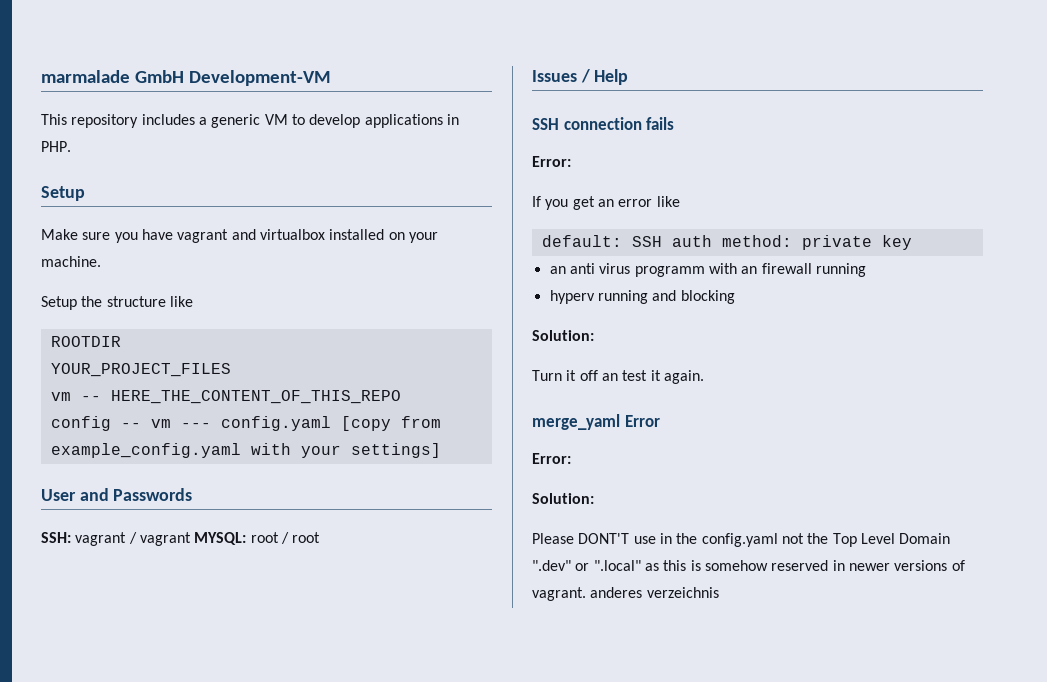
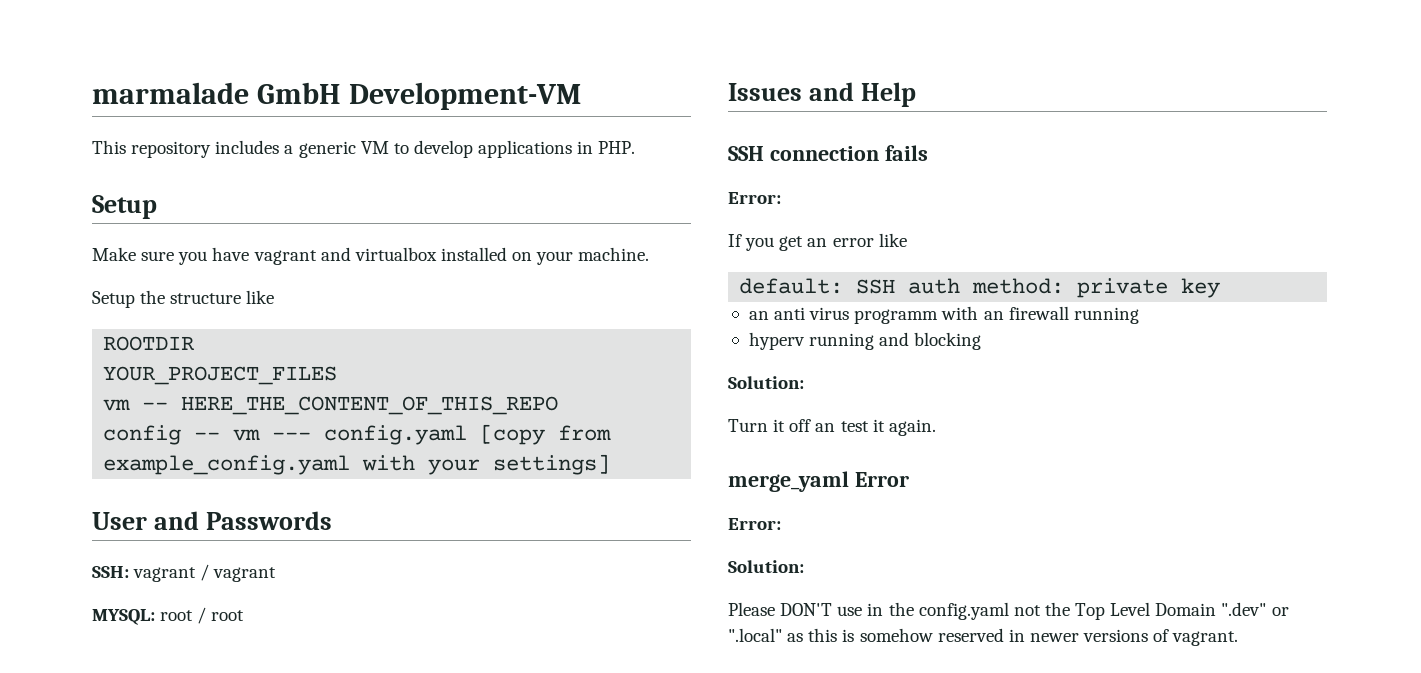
- SSH: vagrant / vagrant MYSQL: root / root
+ SSH: vagrant / vagrant
+ MYSQL: root / root
- Issues / Help
+ Issues and Help
- Please DONT'T use in the config.yaml not the Top Level Domain ".dev" or ".local" as this is somehow reserved in newer versions of vagrant. anderes verzeichnis
+ Please DON'T use in the config.yaml not the Top Level Domain ".dev" or ".local" as this is somehow reserved in newer versions of vagrant.

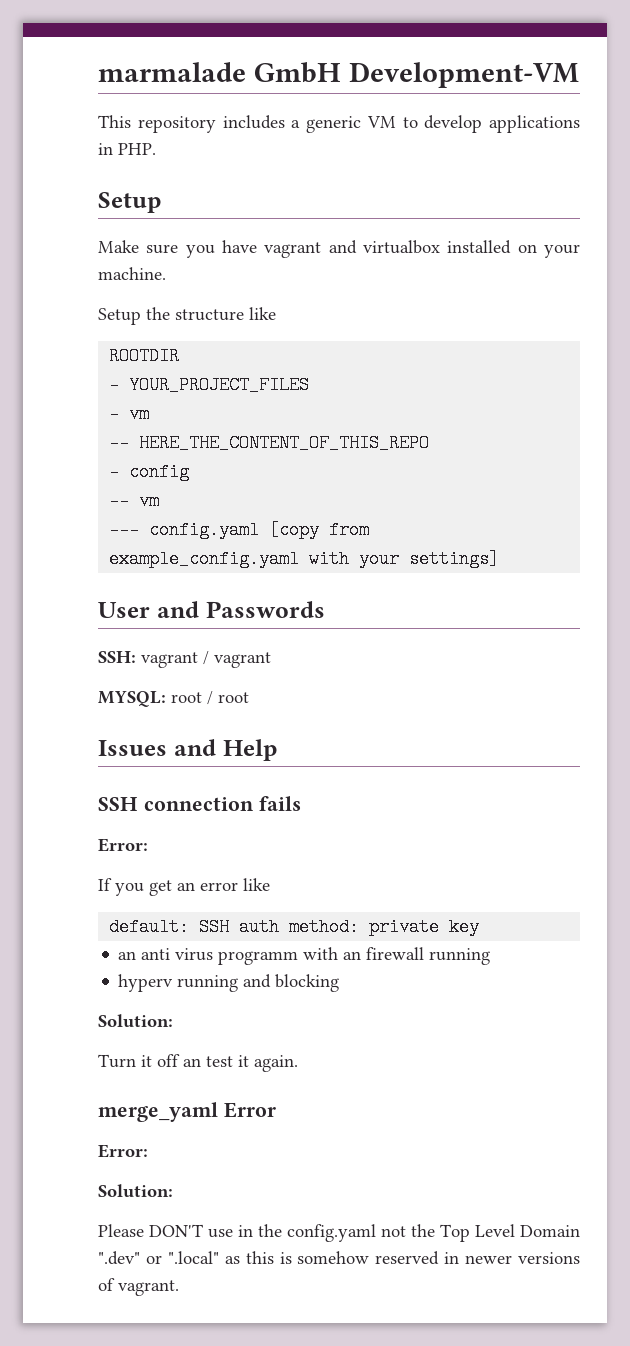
- YOUR_PROJECT_FILES
+ - YOUR_PROJECT_FILES
- vm -- HERE_THE_CONTENT_OF_THIS_REPO
+ - vm
+ -- HERE_THE_CONTENT_OF_THIS_REPO
- config -- vm --- config.yaml [copy from example_config.yaml with your settings]
+ - config
+ -- vm
+ --- config.yaml [copy from example_config.yaml with your settings]

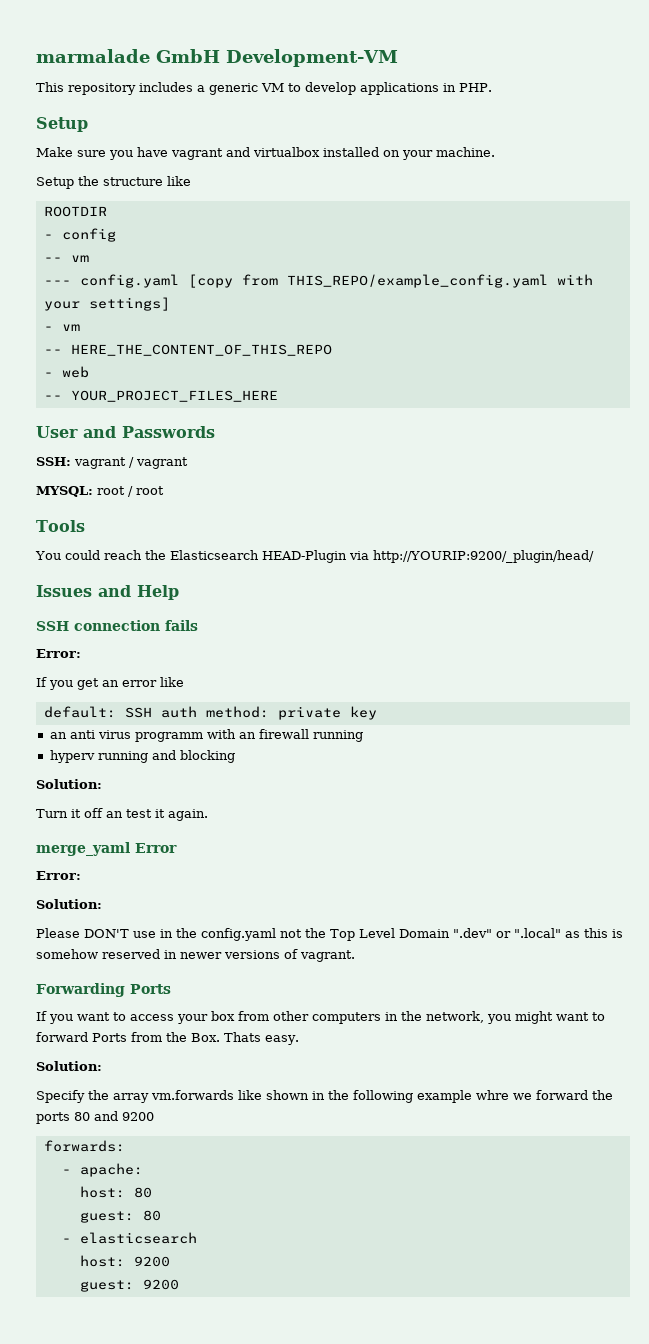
- - YOUR_PROJECT_FILES
- - vm
- -- HERE_THE_CONTENT_OF_THIS_REPO
- --- config.yaml [copy from example_config.yaml with your settings]
+ --- config.yaml [copy from THIS_REPO/example_config.yaml with your settings]
+ - vm
+ -- HERE_THE_CONTENT_OF_THIS_REPO
+ - web
+ -- YOUR_PROJECT_FILES_HERE
+ Tools
+ You could reach the Elasticsearch HEAD-Plugin via http://YOURIP:9200/_plugin/head/
+ Forwarding Ports
+ If you want to access your box from other computers in the network, you might want to forward Ports from the Box. Thats easy.
+ Solution:
+ Specify the array vm.forwards like shown in the following example whre we forward the ports 80 and 9200
+ forwards:
+ - apache:
+ host: 80
+ guest: 80
+ - elasticsearch
+ host: 9200
+ guest: 9200

